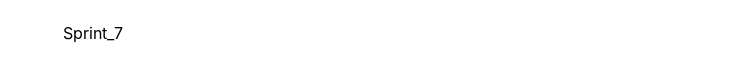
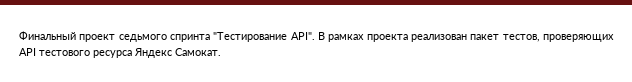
- Sprint_7
+ Финальный проект седьмого спринта "Тестирование API". В рамках проекта реализован пакет тестов, проверяющих API тестового ресурса Яндекс Самокат.

